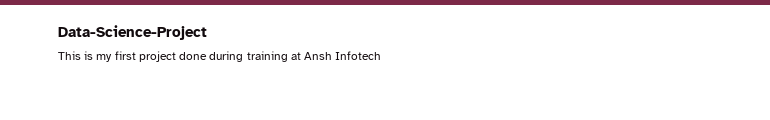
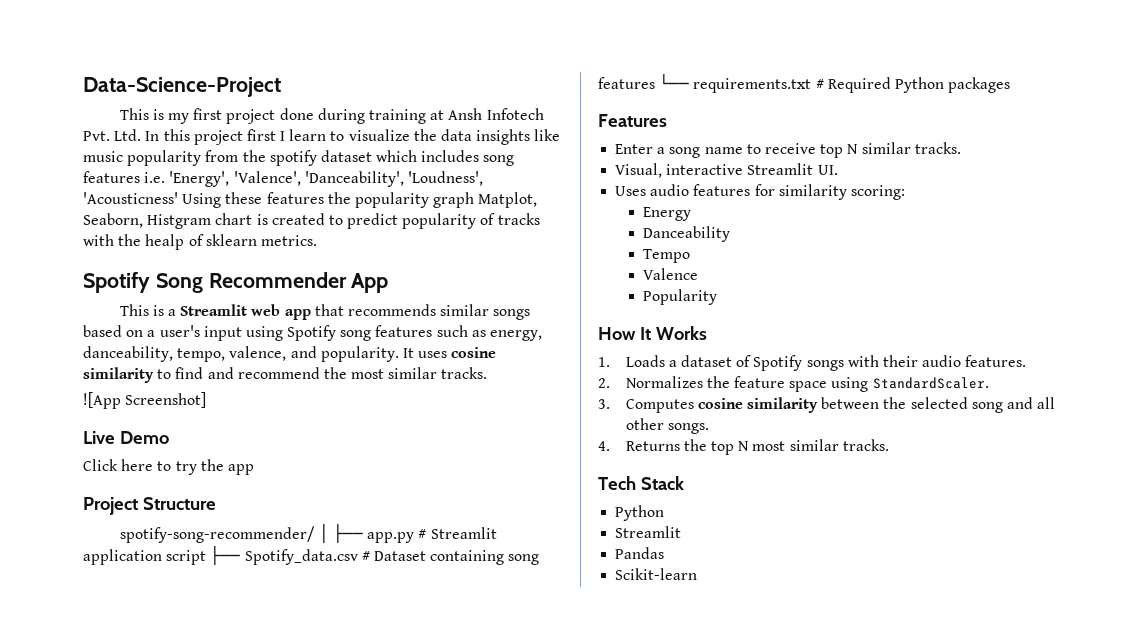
- This is my first project done during training at Ansh Infotech
+ This is my first project done during training at Ansh Infotech Pvt. Ltd. In this project first I learn to visualize the data insights like music popularity from the spotify dataset which includes song features i.e. 'Energy', 'Valence', 'Danceability', 'Loudness', 'Acousticness' Using these features the popularity graph Matplot, Seaborn, Histgram chart is created to predict popularity of tracks with the healp of sklearn metrics.
+ Spotify Song Recommender App
+ This is a Streamlit web app that recommends similar songs based on a user's input using Spotify song features such as energy, danceability, tempo, valence, and popularity. It uses cosine similarity to find and recommend the most similar tracks.
+ ![App Screenshot]
+ Live Demo
+ Click here to try the app
+ Project Structure
+ spotify-song-recommender/ │ ├── app.py # Streamlit application script ├── Spotify_data.csv # Dataset containing song features └── requirements.txt # Required Python packages
+ Features
+ Enter a song name to receive top N similar tracks.
+ Visual, interactive Streamlit UI.
+ Uses audio features for similarity scoring:
+ Energy
+ Danceability
+ Tempo
+ Valence
+ Popularity
+ How It Works
+ 1. Loads a dataset of Spotify songs with their audio features.
+ 2. Normalizes the feature space using StandardScaler.
+ 3. Computes cosine similarity between the selected song and all other songs.
+ 4. Returns the top N most similar tracks.
+ Tech Stack
+ Python
+ Streamlit
+ Pandas
+ Scikit-learn

